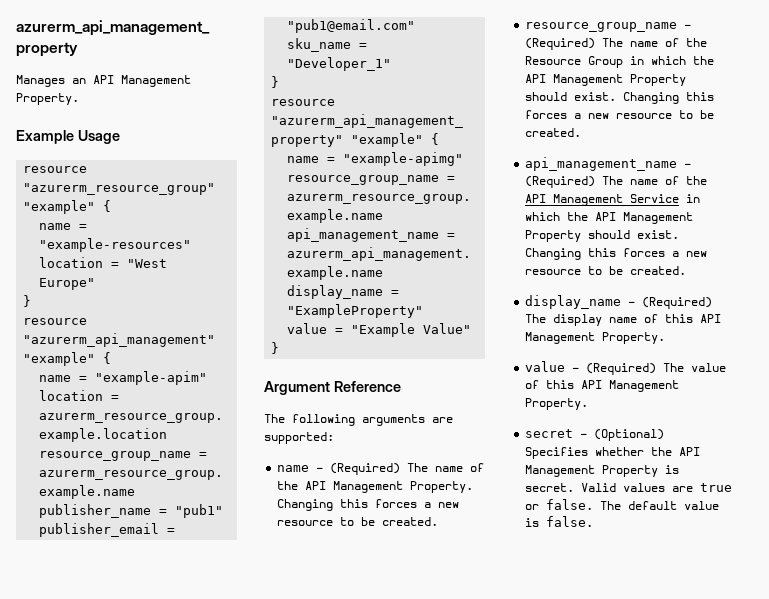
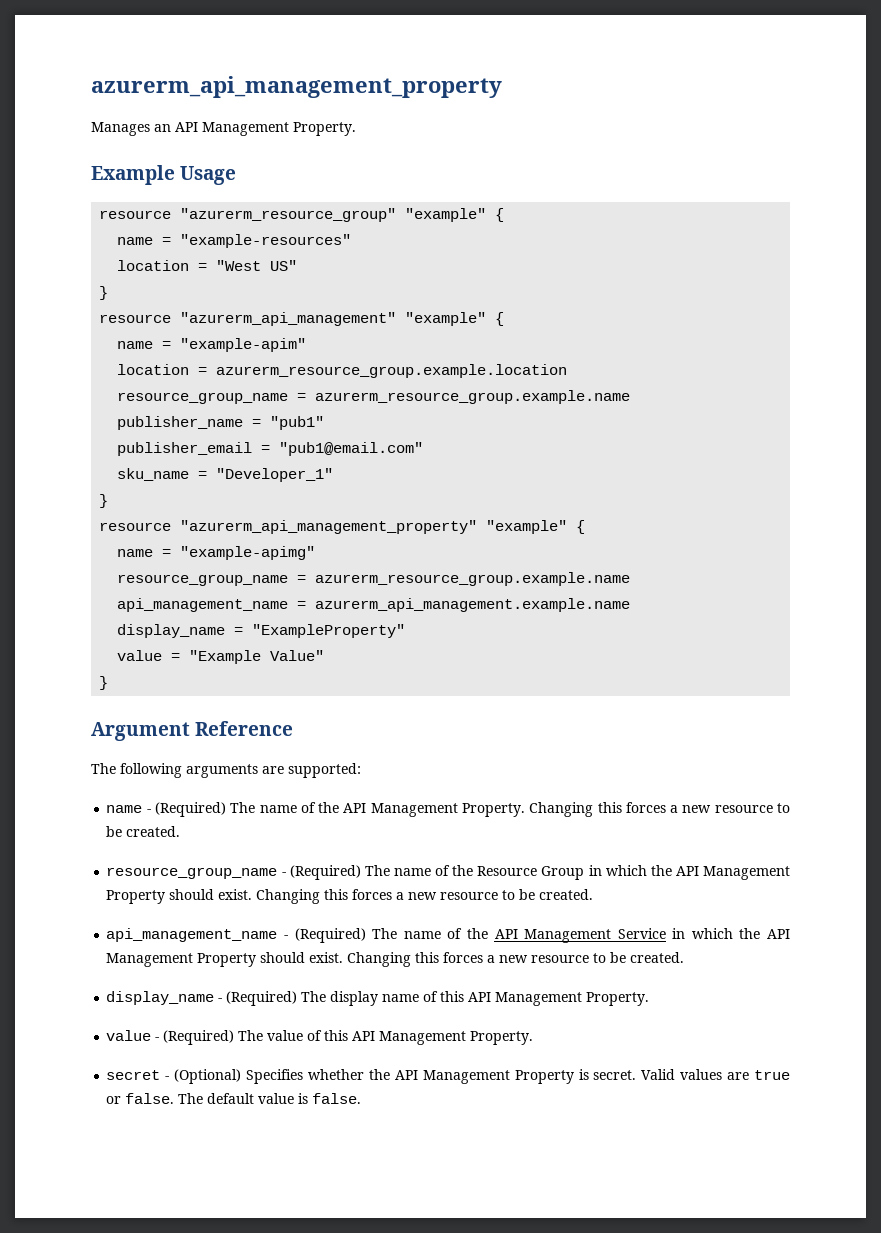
- location = "West Europe"
+ location = "West US"

